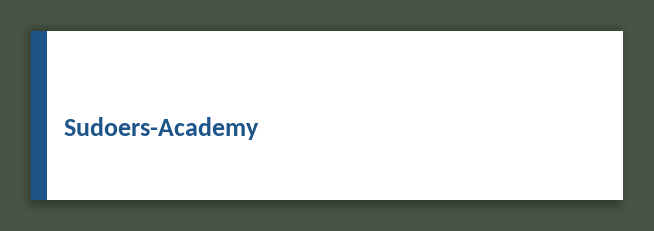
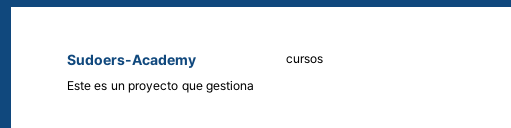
+ Este es un proyecto que gestiona cursos

